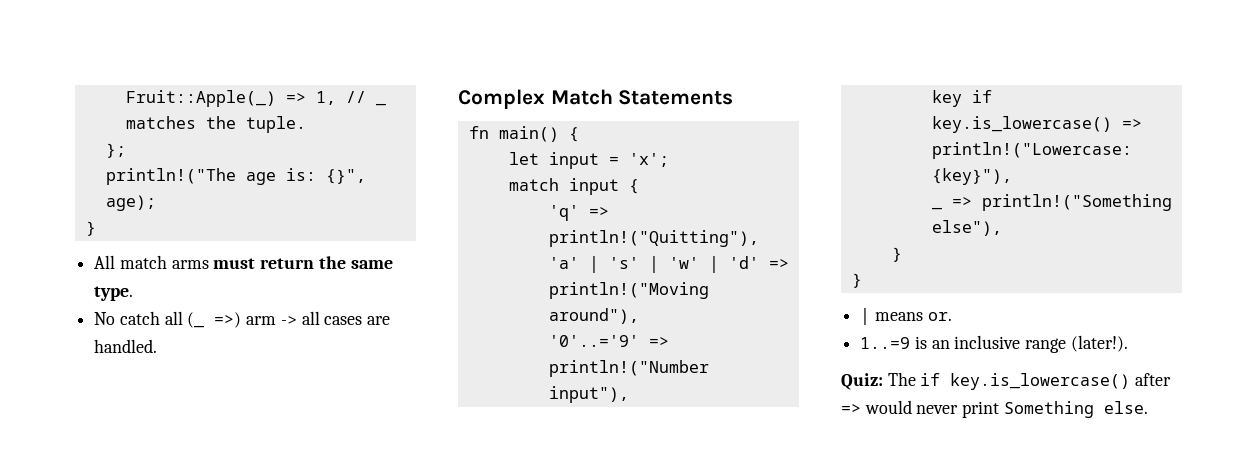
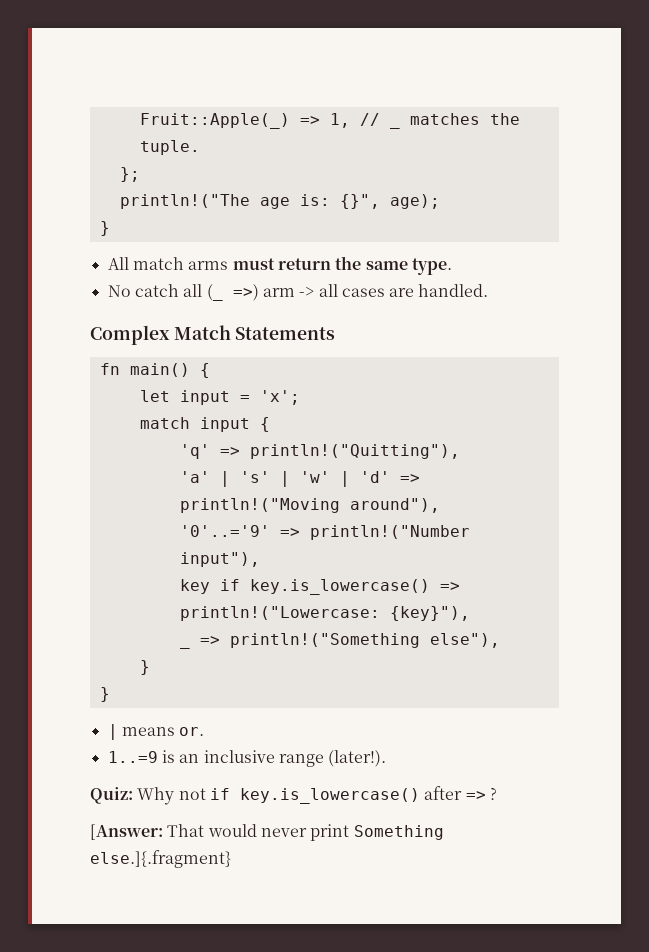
- Quiz: The if key.is_lowercase() after => would never print Something else.
+ Quiz: Why not if key.is_lowercase() after => ?
+ [Answer: That would never print Something else.]{.fragment}

